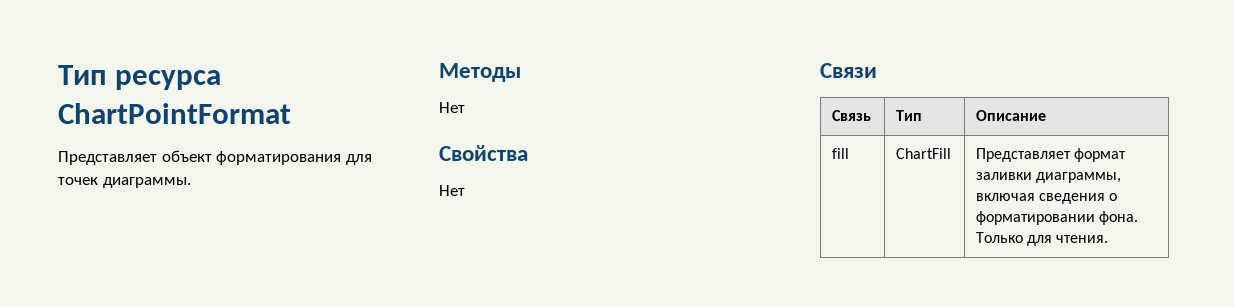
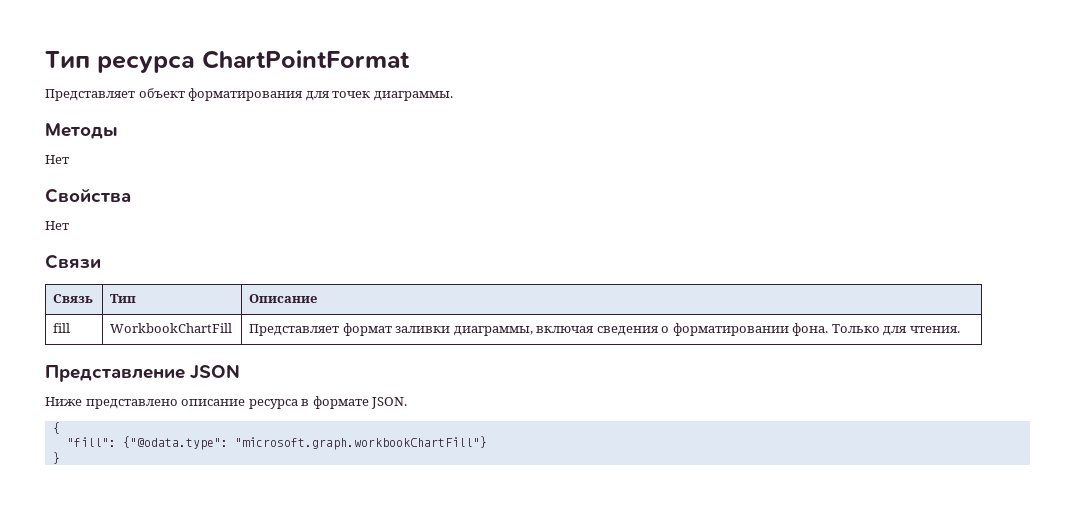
- fill | ChartFill | Представляет формат заливки диаграммы, включая сведения о форматировании фона. Только для чтения.
+ fill | WorkbookChartFill | Представляет формат заливки диаграммы, включая сведения о форматировании фона. Только для чтения.
+ Представление JSON
+ Ниже представлено описание ресурса в формате JSON.
+ {
+ "fill": {"@odata.type": "microsoft.graph.workbookChartFill"}
+ }

